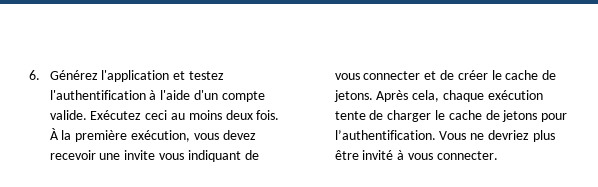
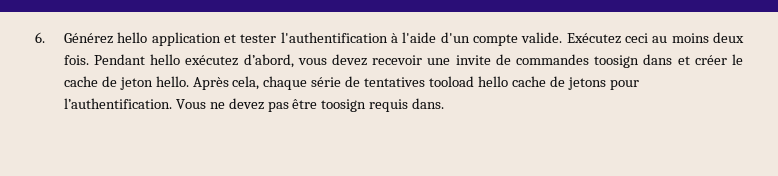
- 6. Générez l'application et testez l'authentification à l'aide d'un compte valide.
+ 6. Générez hello application et tester l'authentification à l'aide d'un compte valide.
- À la première exécution, vous devez recevoir une invite vous indiquant de vous connecter et de créer le cache de jetons.
+ Pendant hello exécutez d’abord, vous devez recevoir une invite de commandes toosign dans et créer le cache de jeton hello.
- Après cela, chaque exécution tente de charger le cache de jetons pour l’authentification.
+ Après cela, chaque série de tentatives tooload hello cache de jetons pour l’authentification.
- Vous ne devriez plus être invité à vous connecter.
+ Vous ne devez pas être toosign requis dans.

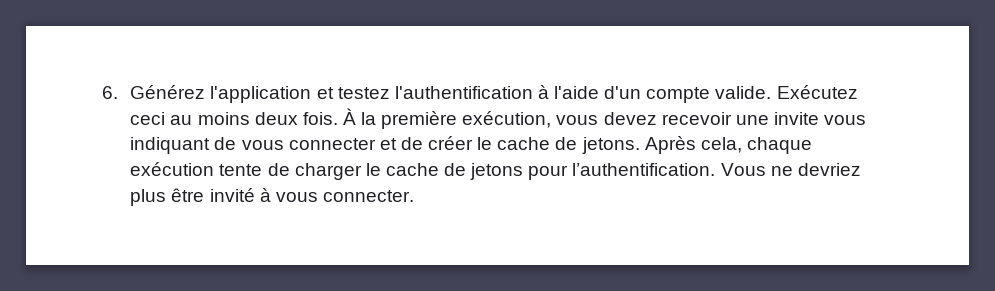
- 6. Générez hello application et tester l'authentification à l'aide d'un compte valide.
+ 6. Générez l'application et testez l'authentification à l'aide d'un compte valide.
- Pendant hello exécutez d’abord, vous devez recevoir une invite de commandes toosign dans et créer le cache de jeton hello.
+ À la première exécution, vous devez recevoir une invite vous indiquant de vous connecter et de créer le cache de jetons.
- Après cela, chaque série de tentatives tooload hello cache de jetons pour l’authentification.
+ Après cela, chaque exécution tente de charger le cache de jetons pour l’authentification.
- Vous ne devez pas être toosign requis dans.
+ Vous ne devriez plus être invité à vous connecter.

